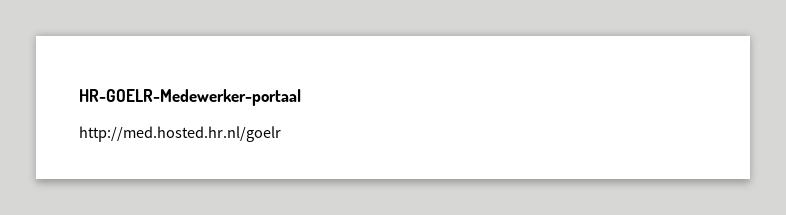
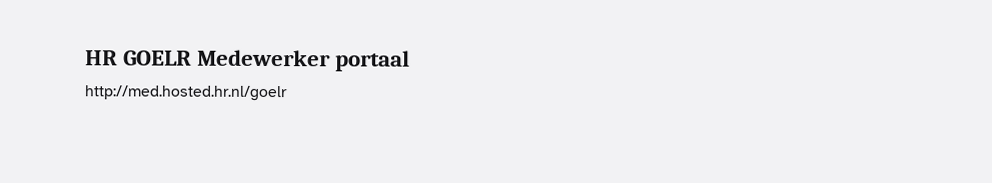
- HR-GOELR-Medewerker-portaal
+ HR GOELR Medewerker portaal

